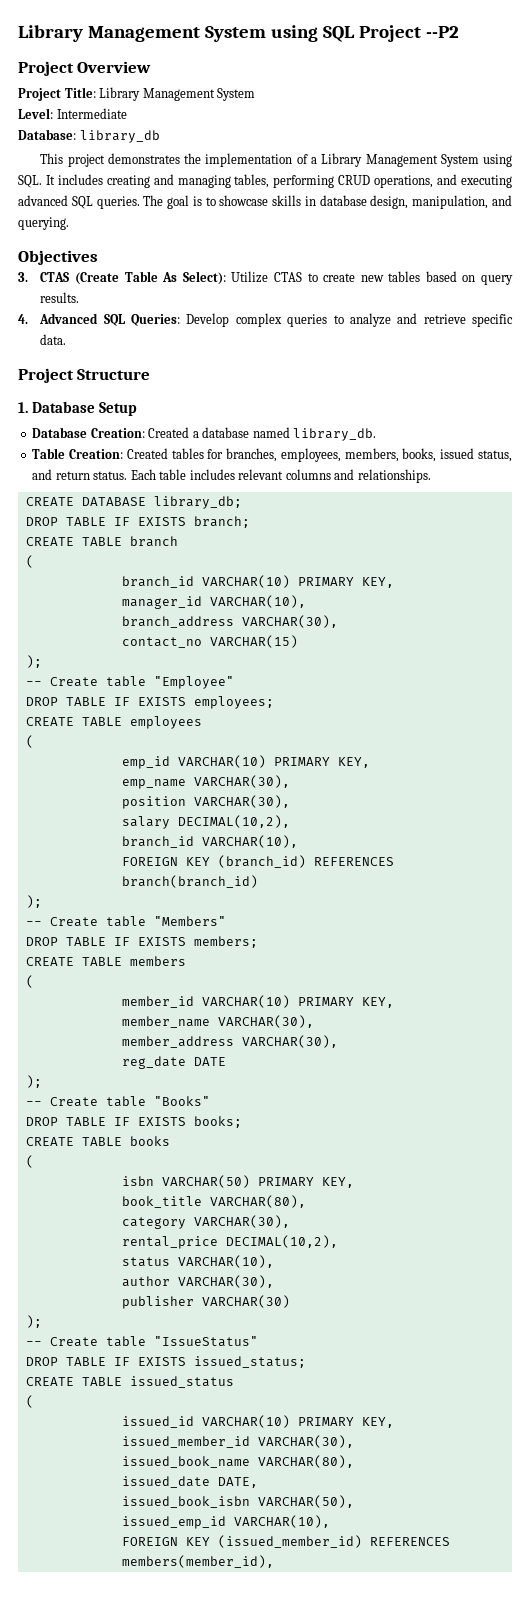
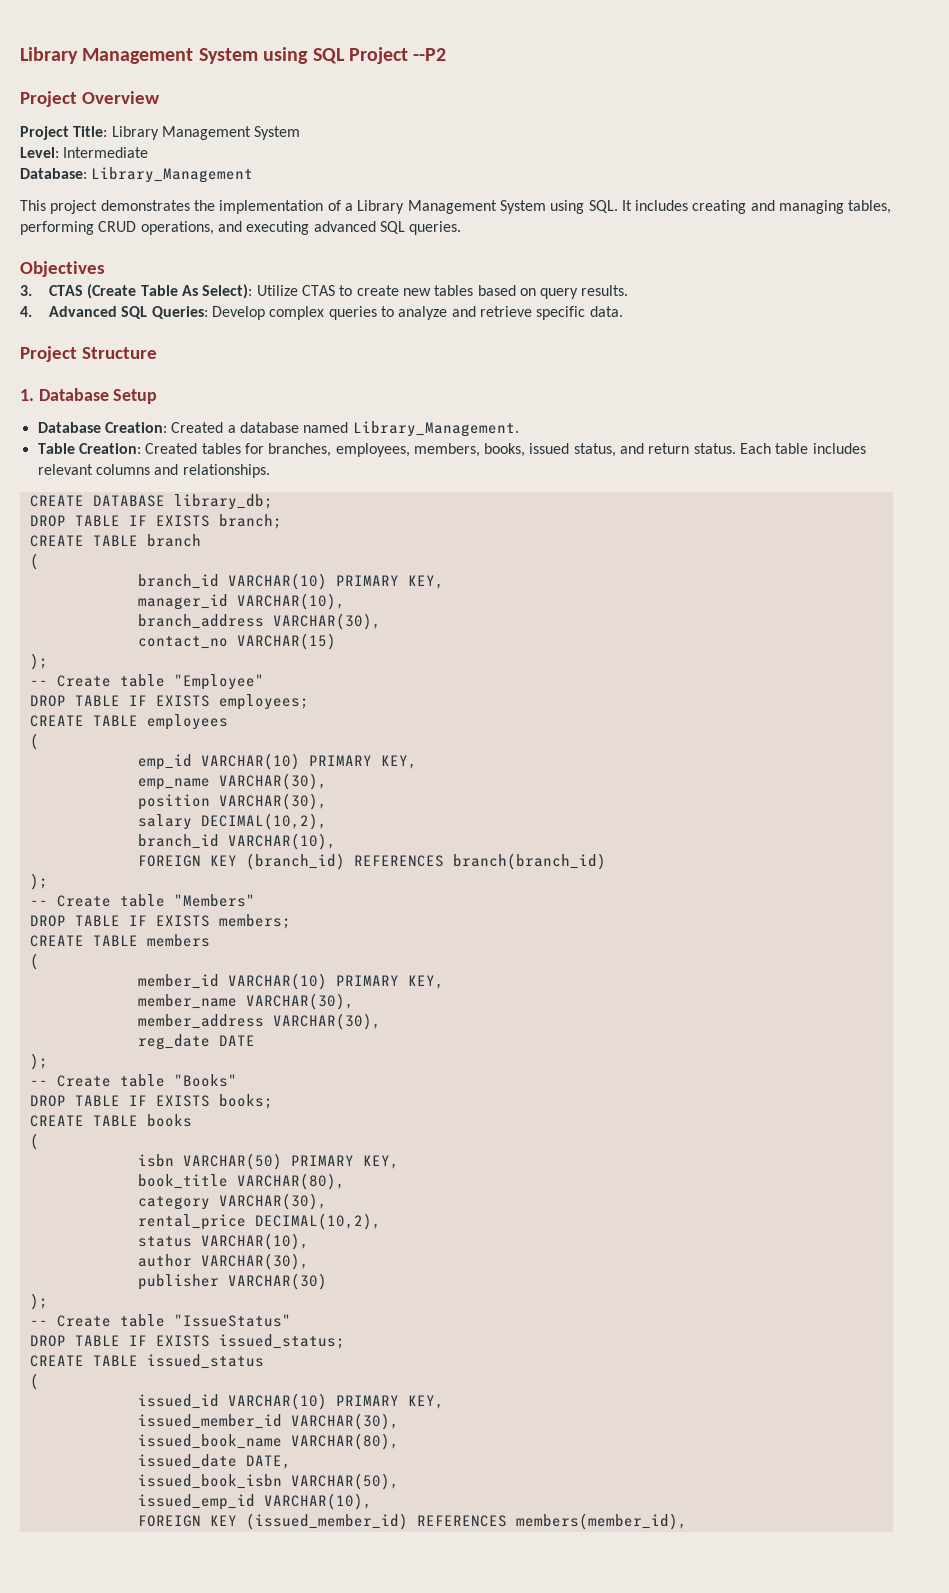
- Database: library_db
+ Database: Library_Management
- The goal is to showcase skills in database design, manipulation, and querying.
- Database Creation: Created a database named library_db.
+ Database Creation: Created a database named Library_Management.

